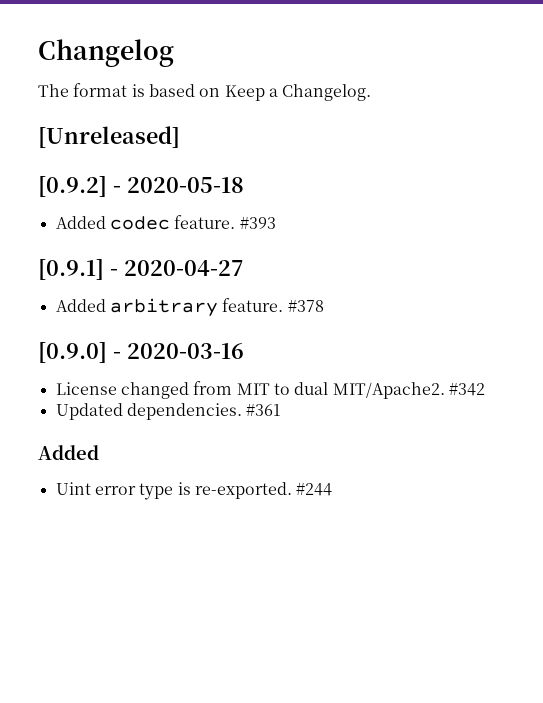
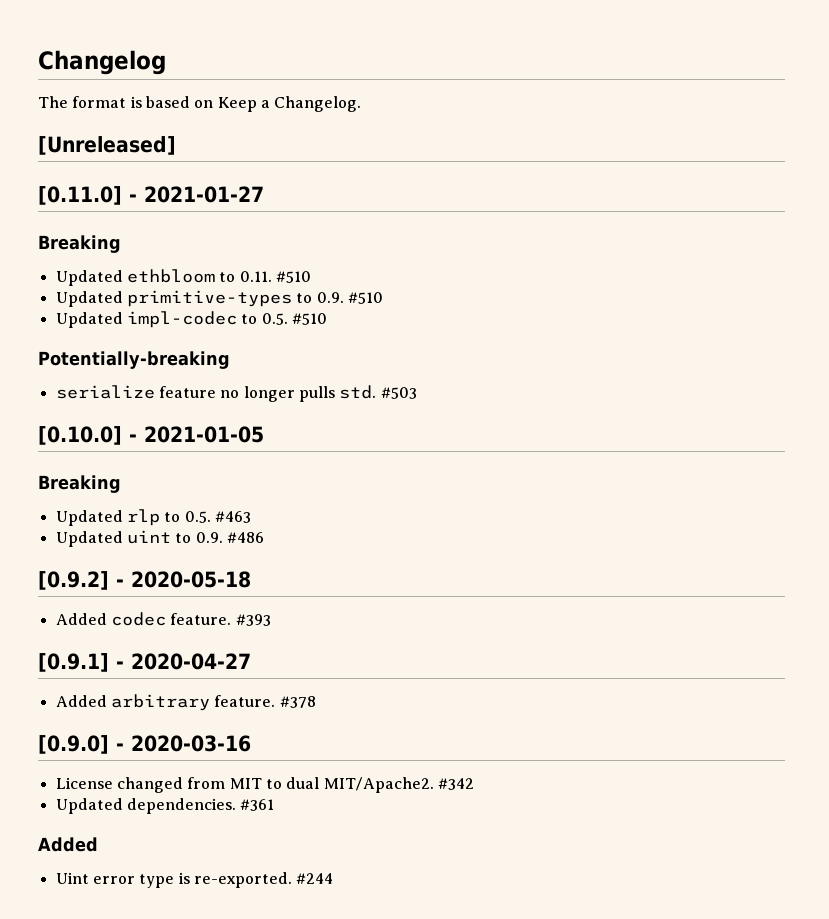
+ [0.11.0] - 2021-01-27
+ Breaking
+ Updated ethbloom to 0.11. #510
+ Updated primitive-types to 0.9. #510
+ Updated impl-codec to 0.5. #510
+ Potentially-breaking
+ serialize feature no longer pulls std. #503
+ [0.10.0] - 2021-01-05
+ Breaking
+ Updated rlp to 0.5. #463
+ Updated uint to 0.9. #486

